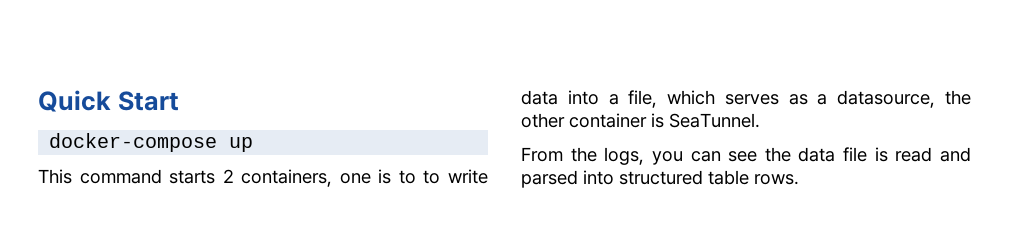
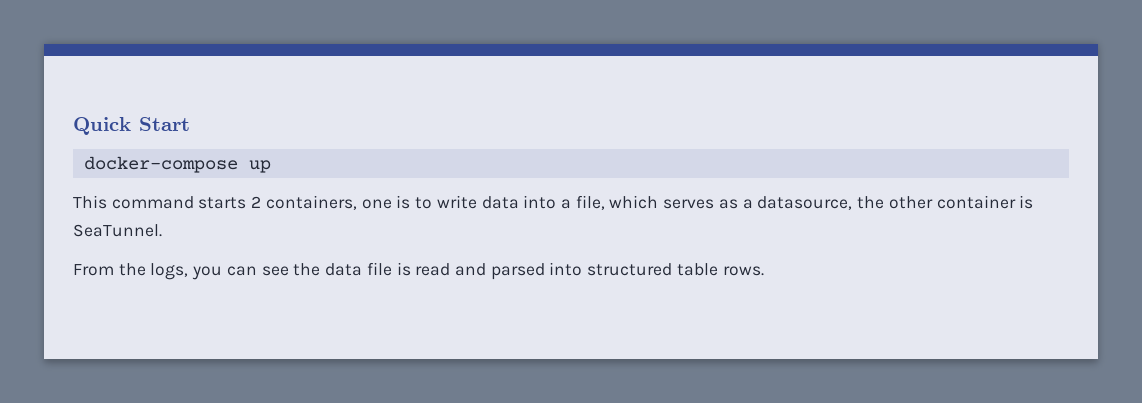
- This command starts 2 containers, one is to to write data into a file, which serves as a datasource, the other container is SeaTunnel.
+ This command starts 2 containers, one is to write data into a file, which serves as a datasource, the other container is SeaTunnel.

